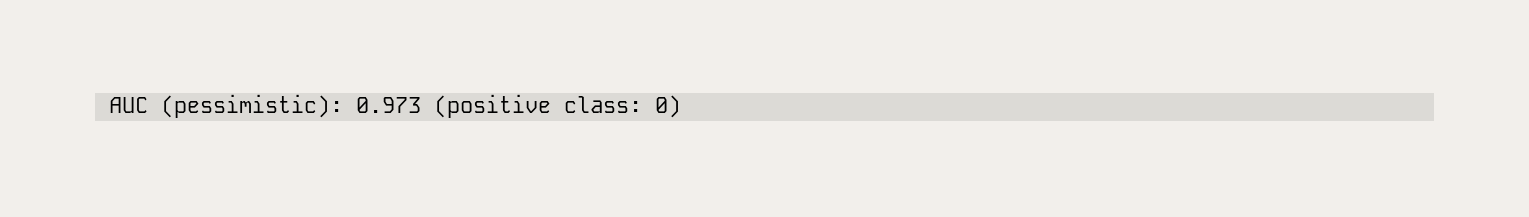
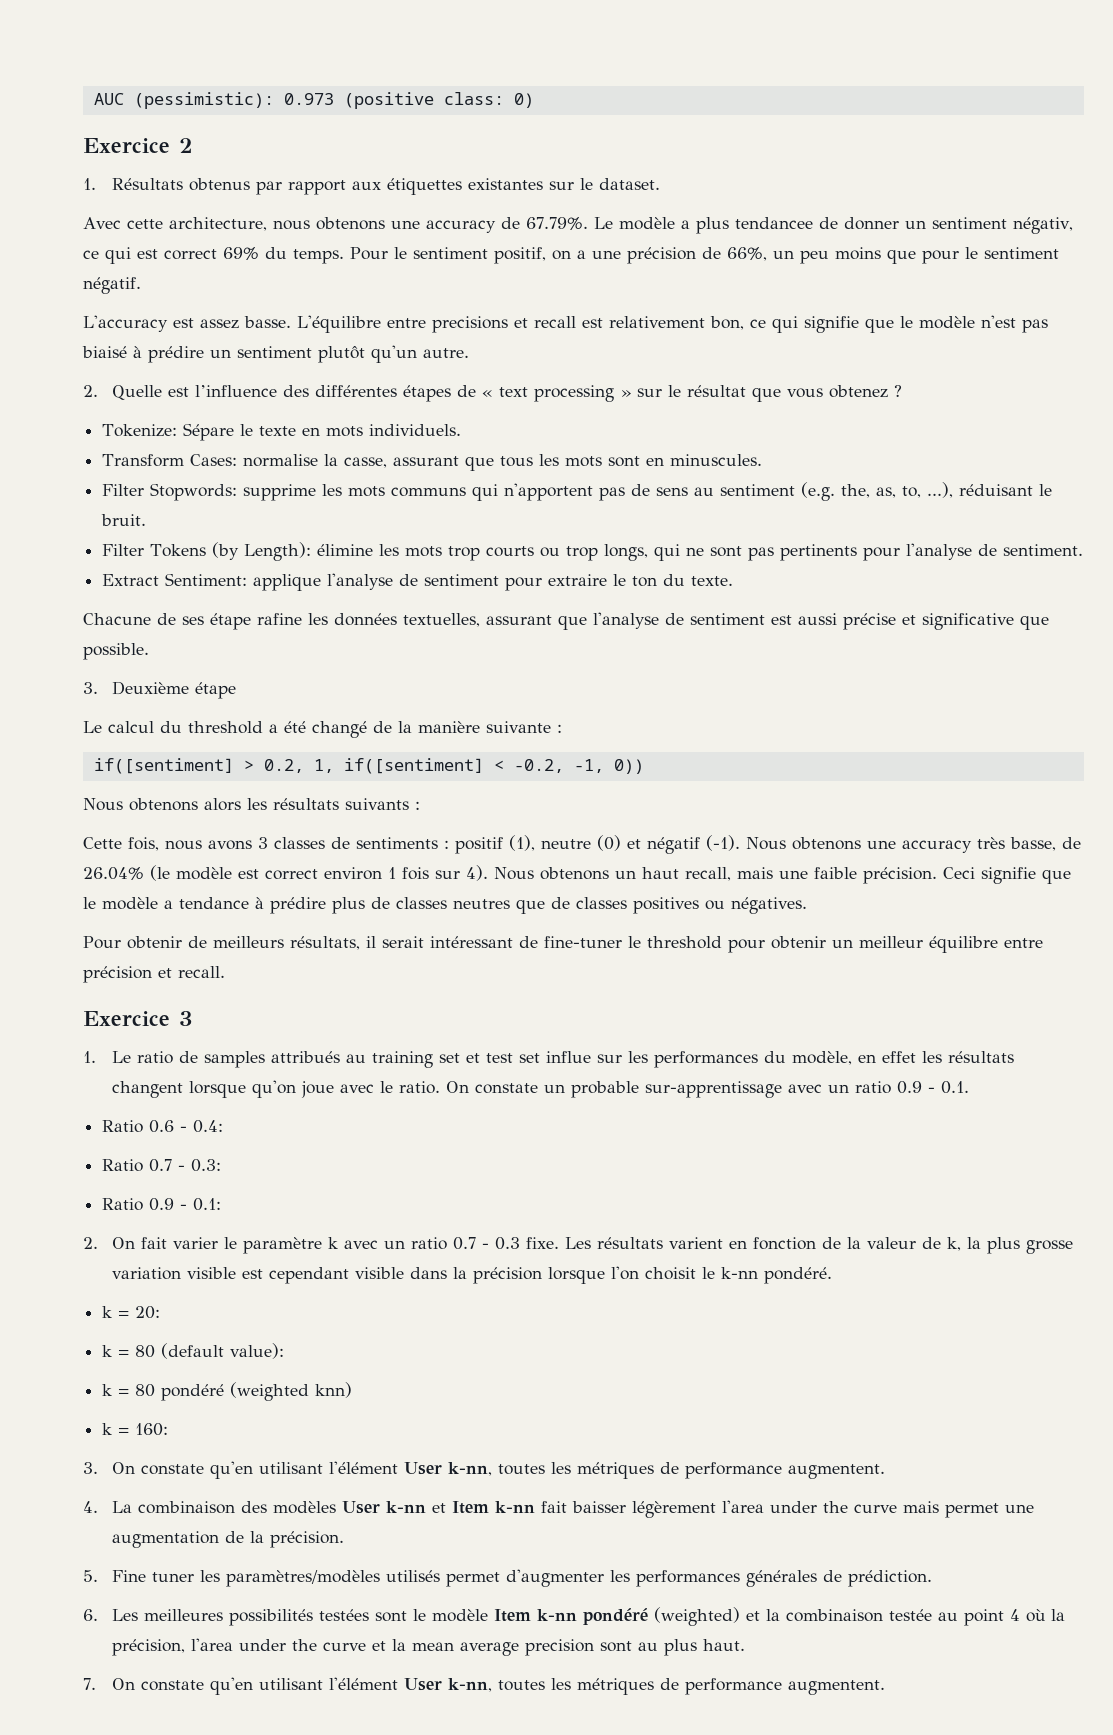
+ Exercice 2
+ 1. Résultats obtenus par rapport aux étiquettes existantes sur le dataset.
+ Avec cette architecture, nous obtenons une accuracy de 67.79%. Le modèle a plus tendancee de donner un sentiment négativ, ce qui est correct 69% du temps. Pour le sentiment positif, on a une précision de 66%, un peu moins que pour le sentiment négatif.
+ L'accuracy est assez basse. L'équilibre entre precisions et recall est relativement bon, ce qui signifie que le modèle n'est pas biaisé à prédire un sentiment plutôt qu'un autre.
+ 2. Quelle est l’influence des différentes étapes de « text processing » sur le résultat que vous obtenez ?
+ Tokenize: Sépare le texte en mots individuels.
+ Transform Cases: normalise la casse, assurant que tous les mots sont en minuscules.
+ Filter Stopwords: supprime les mots communs qui n'apportent pas de sens au sentiment (e.g. the, as, to, ...), réduisant le bruit.
+ Filter Tokens (by Length): élimine les mots trop courts ou trop longs, qui ne sont pas pertinents pour l'analyse de sentiment.
+ Extract Sentiment: applique l'analyse de sentiment pour extraire le ton du texte.
+ Chacune de ses étape rafine les données textuelles, assurant que l'analyse de sentiment est aussi précise et significative que possible.
+ 3. Deuxième étape
+ Le calcul du threshold a été changé de la manière suivante :
+ if([sentiment] > 0.2, 1, if([sentiment] < -0.2, -1, 0))
+ Nous obtenons alors les résultats suivants :
+ Cette fois, nous avons 3 classes de sentiments : positif (1), neutre (0) et négatif (-1). Nous obtenons une accuracy très basse, de 26.04% (le modèle est correct environ 1 fois sur 4). Nous obtenons un haut recall, mais une faible précision. Ceci signifie que le modèle a tendance à prédire plus de classes neutres que de classes positives ou négatives.
+ Pour obtenir de meilleurs résultats, il serait intéressant de fine-tuner le threshold pour obtenir un meilleur équilibre entre précision et recall.
+ Exercice 3
+ 1. Le ratio de samples attribués au training set et test set influe sur les performances du modèle, en effet les résultats changent lorsque qu'on joue avec le ratio. On constate un probable sur-apprentissage avec un ratio 0.9 - 0.1.
+ Ratio 0.6 - 0.4:
+ Ratio 0.7 - 0.3:
+ Ratio 0.9 - 0.1:
+ 2. On fait varier le paramètre k avec un ratio 0.7 - 0.3 fixe. Les résultats varient en fonction de la valeur de k, la plus grosse variation visible est cependant visible dans la précision lorsque l'on choisit le k-nn pondéré.
+ k = 20:
+ k = 80 (default value):
+ k = 80 pondéré (weighted knn)
+ k = 160:
+ 3. On constate qu'en utilisant l'élément User k-nn, toutes les métriques de performance augmentent.
+ 4. La combinaison des modèles User k-nn et Item k-nn fait baisser légèrement l'area under the curve mais permet une augmentation de la précision.
+ 5. Fine tuner les paramètres/modèles utilisés permet d'augmenter les performances générales de prédiction.
+ 6. Les meilleures possibilités testées sont le modèle Item k-nn pondéré (weighted) et la combinaison testée au point 4 où la précision, l'area under the curve et la mean average precision sont au plus haut.
+ 7. On constate qu'en utilisant l'élément User k-nn, toutes les métriques de performance augmentent.

